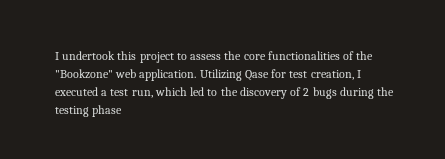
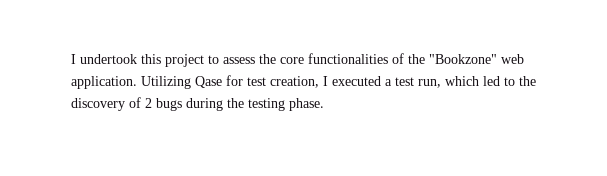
- Utilizing Qase for test creation, I executed a test run, which led to the discovery of 2 bugs during the testing phase
+ Utilizing Qase for test creation, I executed a test run, which led to the discovery of 2 bugs during the testing phase.

